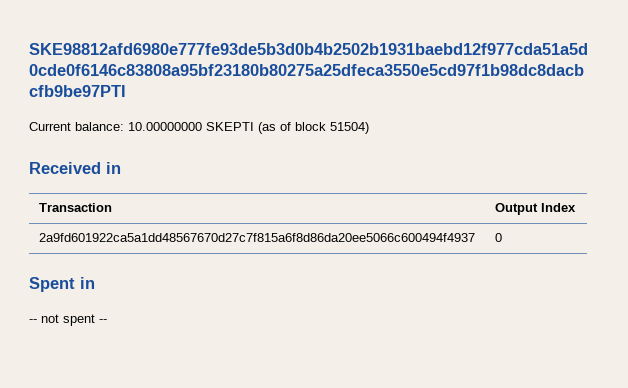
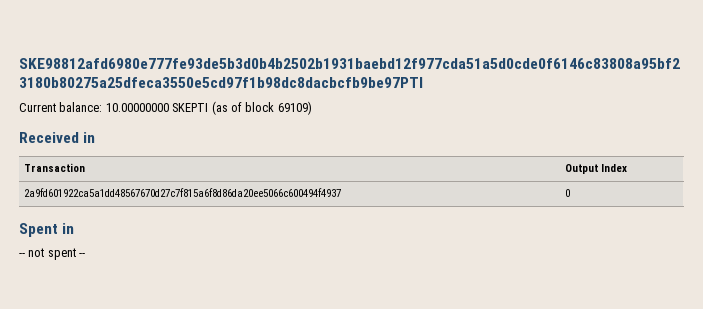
- Current balance: 10.00000000 SKEPTI (as of block 51504)
+ Current balance: 10.00000000 SKEPTI (as of block 69109)

